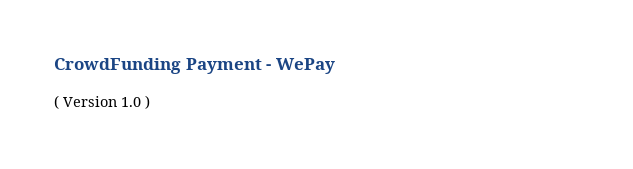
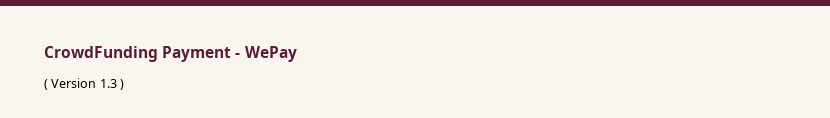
- ( Version 1.0 )
+ ( Version 1.3 )

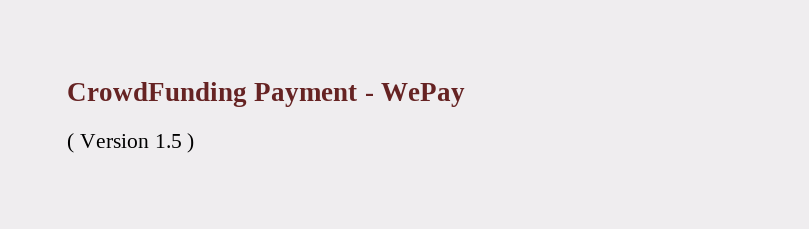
- ( Version 1.3 )
+ ( Version 1.5 )

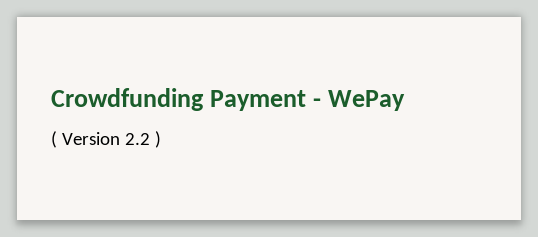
- CrowdFunding Payment - WePay
+ Crowdfunding Payment - WePay
- ( Version 1.5 )
+ ( Version 2.2 )

